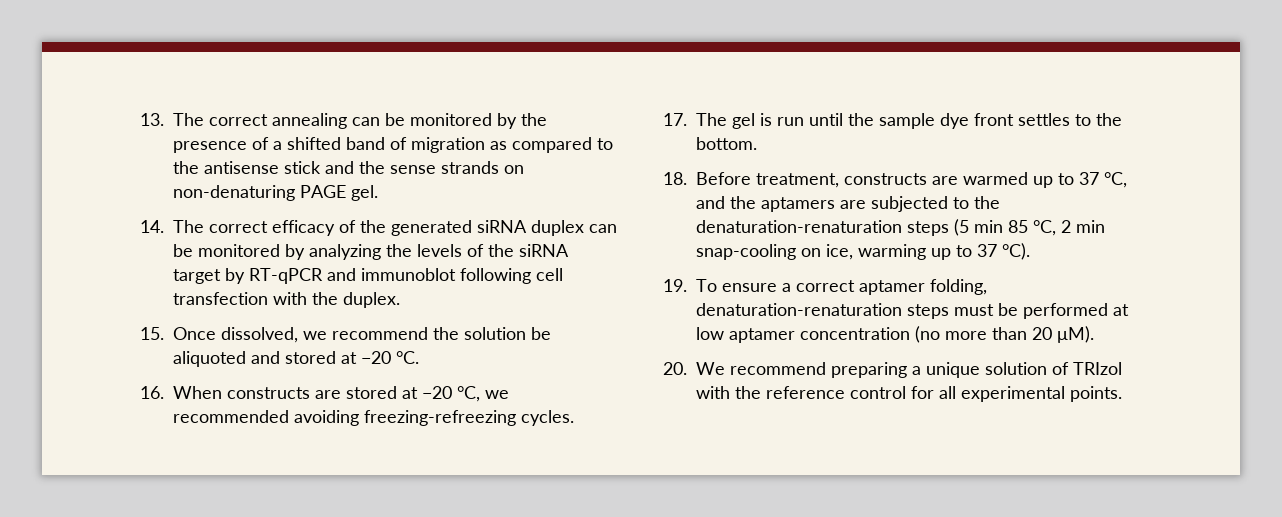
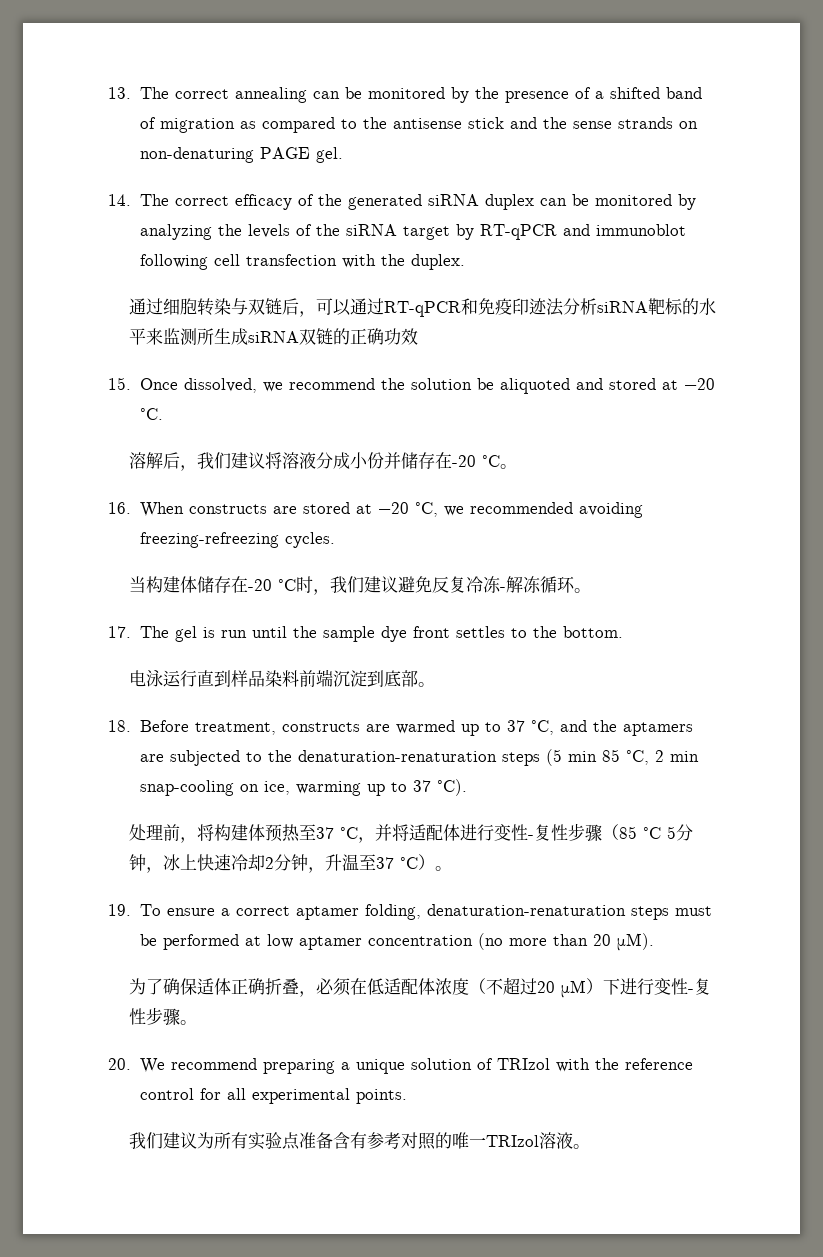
+ 通过细胞转染与双链后，可以通过RT-qPCR和免疫印迹法分析siRNA靶标的水平来监测所生成siRNA双链的正确功效
+ 溶解后，我们建议将溶液分成小份并储存在-20 °C。
+ 当构建体储存在-20 °C时，我们建议避免反复冷冻-解冻循环。
+ 电泳运行直到样品染料前端沉淀到底部。
+ 处理前，将构建体预热至37 °C，并将适配体进行变性-复性步骤（85 °C 5分钟，冰上快速冷却2分钟，升温至37 °C）。
+ 为了确保适体正确折叠，必须在低适配体浓度（不超过20 μM）下进行变性-复性步骤。
+ 我们建议为所有实验点准备含有参考对照的唯一TRIzol溶液。

